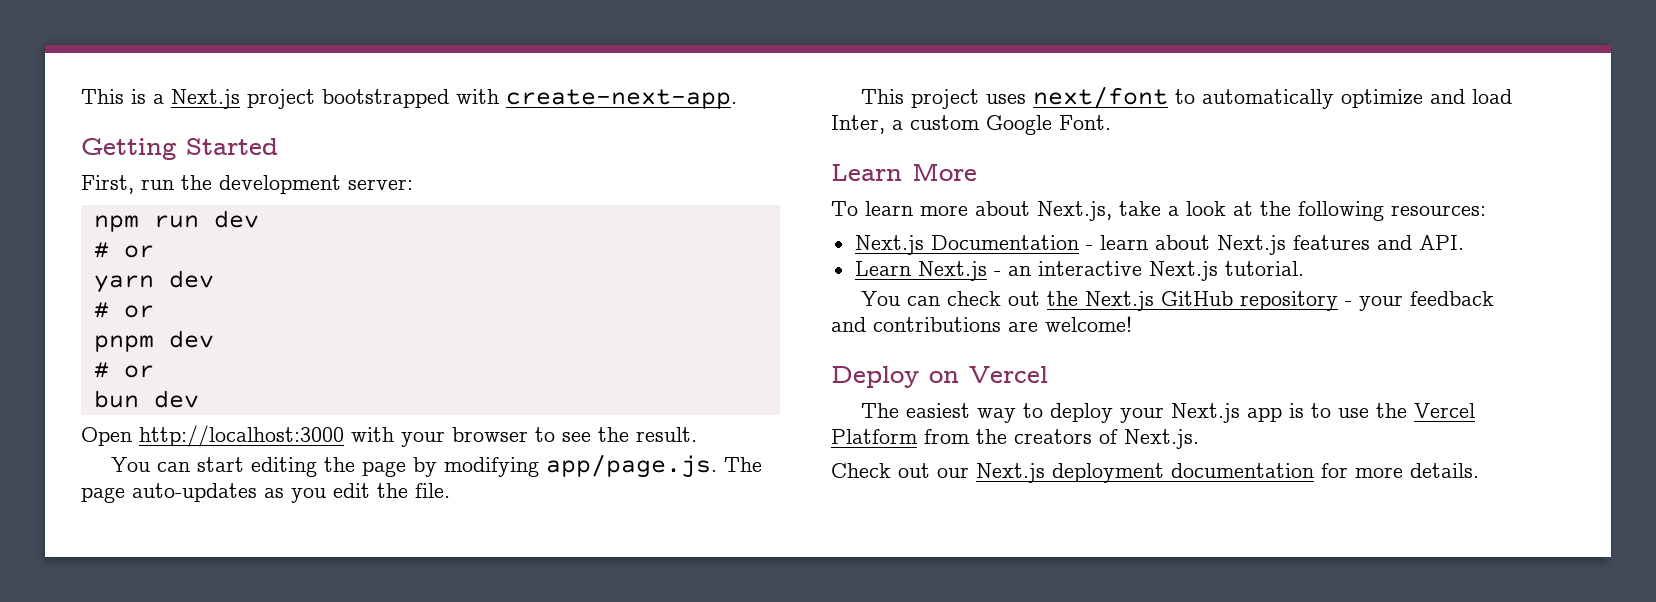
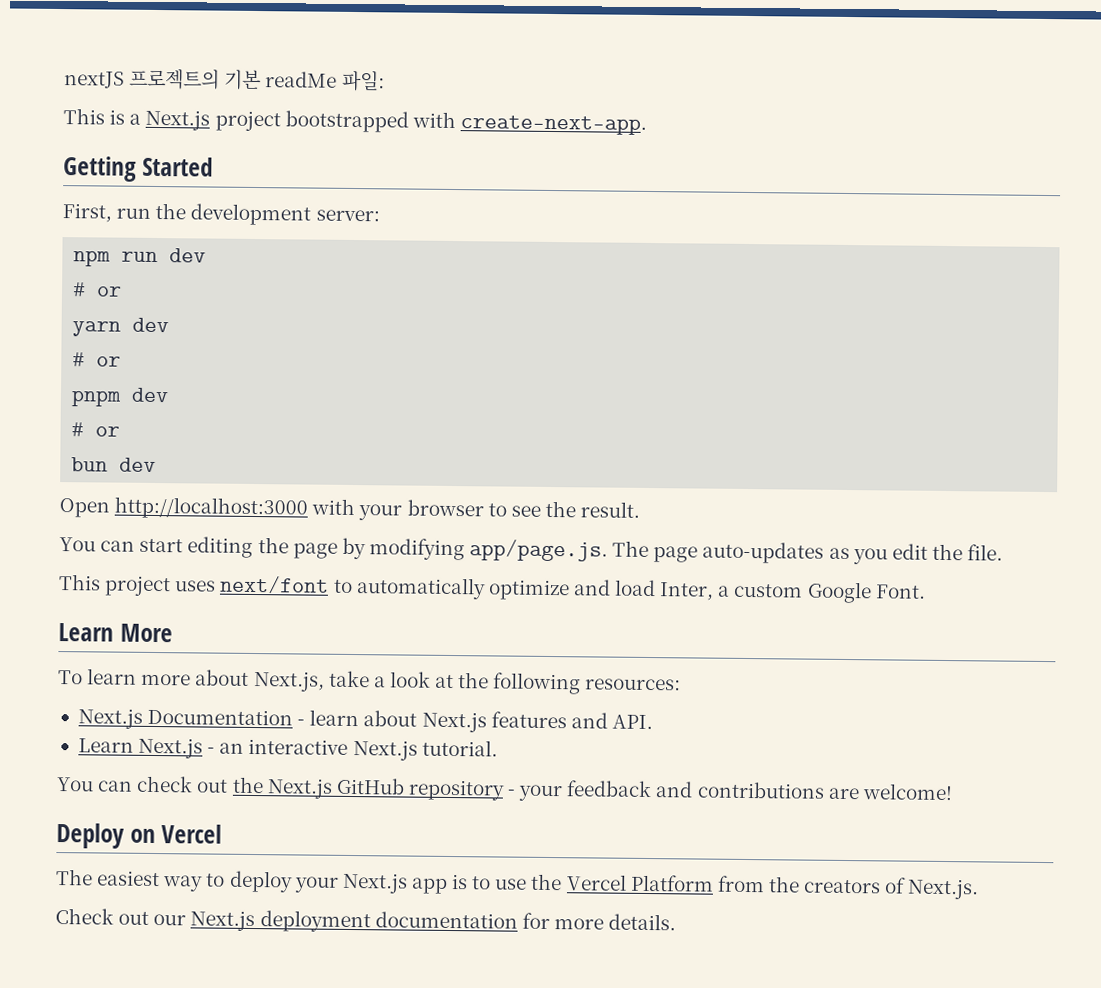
+ nextJS 프로젝트의 기본 readMe 파일:

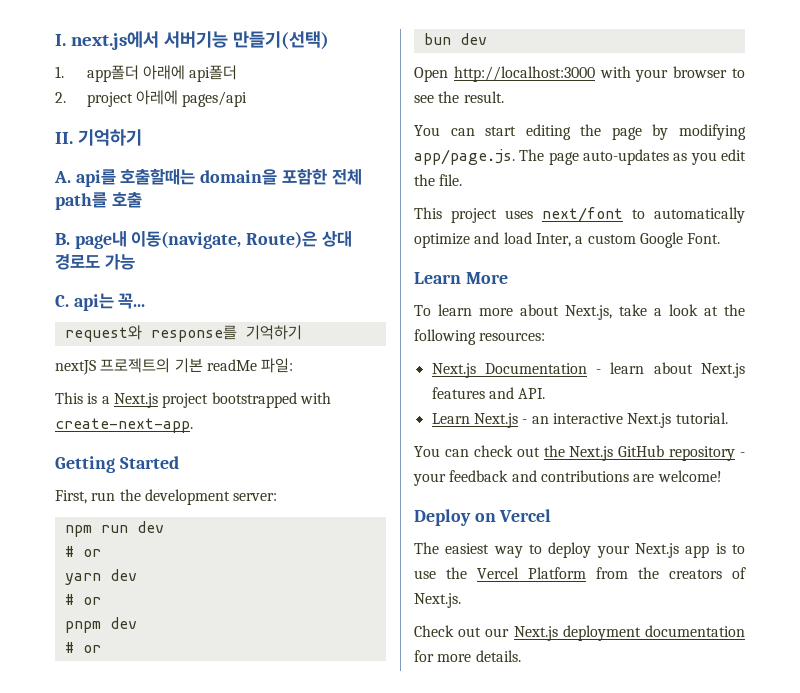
+ I. next.js에서 서버기능 만들기(선택)
+ 1. app폴더 아래에 api폴더
+ 2. project 아레에 pages/api
+ II. 기억하기
+ A. api를 호출할때는 domain을 포함한 전체 path를 호출
+ B. page내 이동(navigate, Route)은 상대 경로도 가능
+ C. api는 꼭...
+ request와 response를 기억하기

